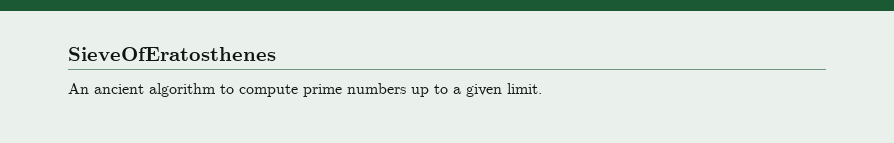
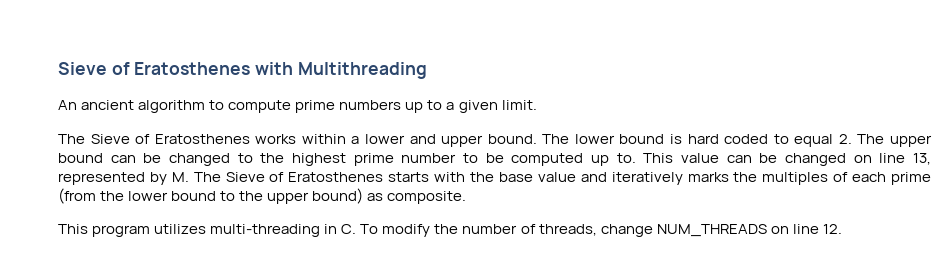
- SieveOfEratosthenes
+ Sieve of Eratosthenes with Multithreading
+ The Sieve of Eratosthenes works within a lower and upper bound. The lower bound is hard coded to equal 2. The upper bound can be changed to the highest prime number to be computed up to. This value can be changed on line 13, represented by M. The Sieve of Eratosthenes starts with the base value and iteratively marks the multiples of each prime (from the lower bound to the upper bound) as composite.
+ This program utilizes multi-threading in C. To modify the number of threads, change NUM_THREADS on line 12.

